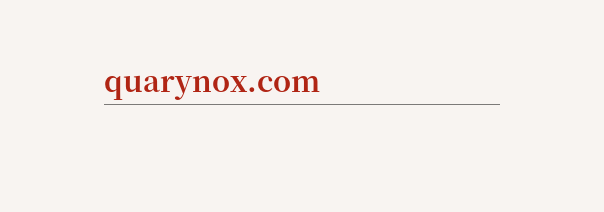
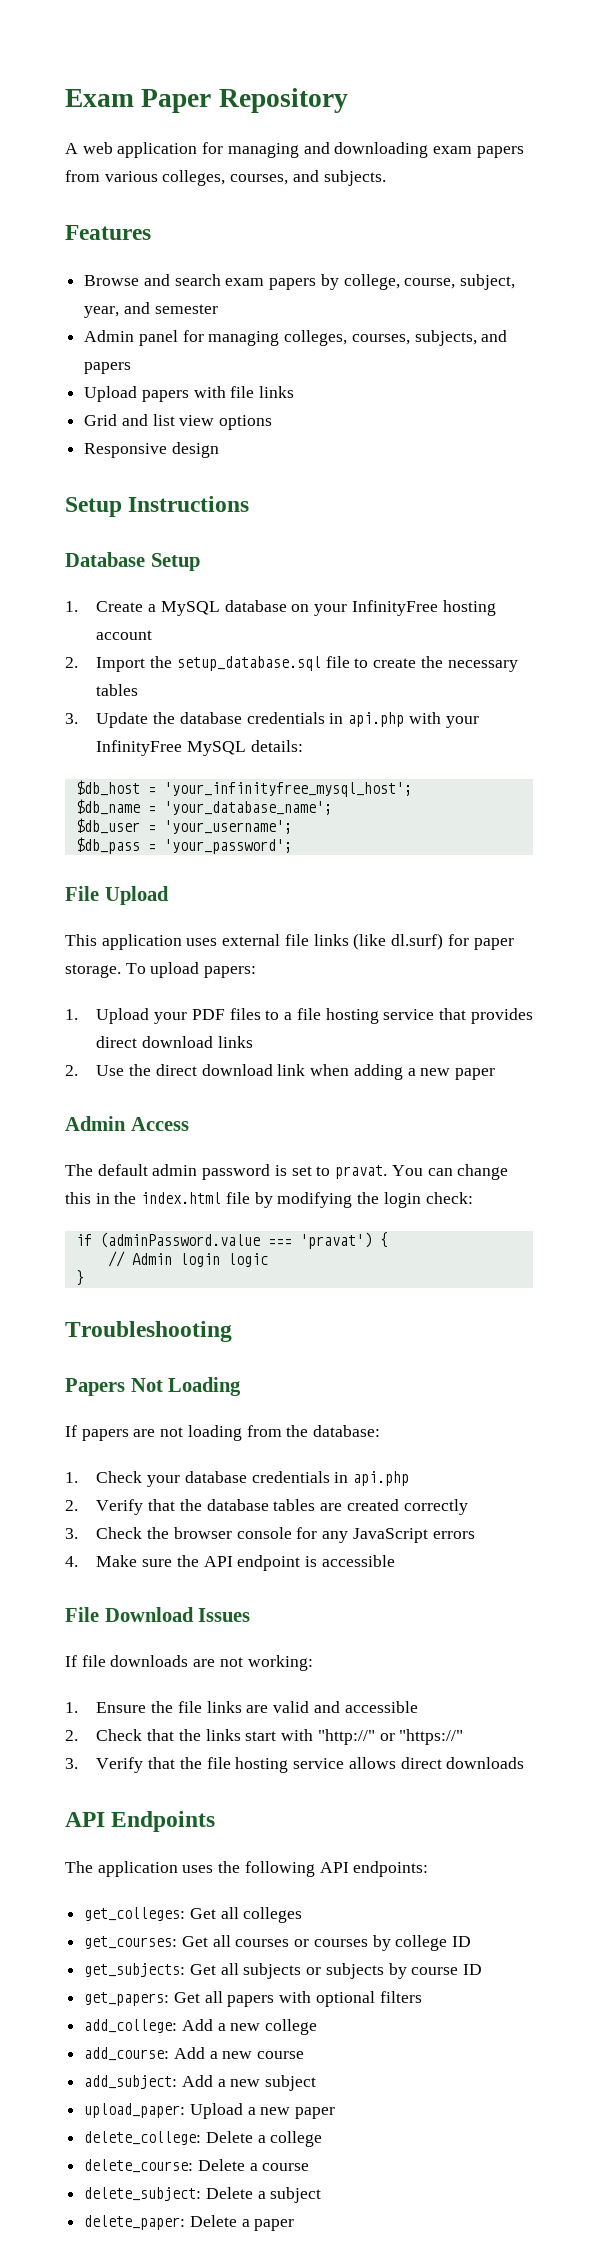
- quarynox.com
+ Exam Paper Repository
+ A web application for managing and downloading exam papers from various colleges, courses, and subjects.
+ Features
+ Browse and search exam papers by college, course, subject, year, and semester
+ Admin panel for managing colleges, courses, subjects, and papers
+ Upload papers with file links
+ Grid and list view options
+ Responsive design
+ Setup Instructions
+ Database Setup
+ 1. Create a MySQL database on your InfinityFree hosting account
+ 2. Import the setup_database.sql file to create the necessary tables
+ 3. Update the database credentials in api.php with your InfinityFree MySQL details:
+ $db_host = 'your_infinityfree_mysql_host';
+ $db_name = 'your_database_name';
+ $db_user = 'your_username';
+ $db_pass = 'your_password';
+ File Upload
+ This application uses external file links (like dl.surf) for paper storage. To upload papers:
+ 1. Upload your PDF files to a file hosting service that provides direct download links
+ 2. Use the direct download link when adding a new paper
+ Admin Access
+ The default admin password is set to pravat. You can change this in the index.html file by modifying the login check:
+ if (adminPassword.value === 'pravat') {
+ // Admin login logic
+ }
+ Troubleshooting
+ Papers Not Loading
+ If papers are not loading from the database:
+ 1. Check your database credentials in api.php
+ 2. Verify that the database tables are created correctly
+ 3. Check the browser console for any JavaScript errors
+ 4. Make sure the API endpoint is accessible
+ File Download Issues
+ If file downloads are not working:
+ 1. Ensure the file links are valid and accessible
+ 2. Check that the links start with "http://" or "https://"
+ 3. Verify that the file hosting service allows direct downloads
+ API Endpoints
+ The application uses the following API endpoints:
+ get_colleges: Get all colleges
+ get_courses: Get all courses or courses by college ID
+ get_subjects: Get all subjects or subjects by course ID
+ get_papers: Get all papers with optional filters
+ add_college: Add a new college
+ add_course: Add a new course
+ add_subject: Add a new subject
+ upload_paper: Upload a new paper
+ delete_college: Delete a college
+ delete_course: Delete a course
+ delete_subject: Delete a subject
+ delete_paper: Delete a paper

